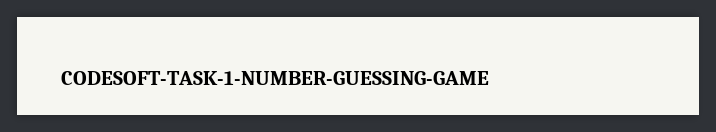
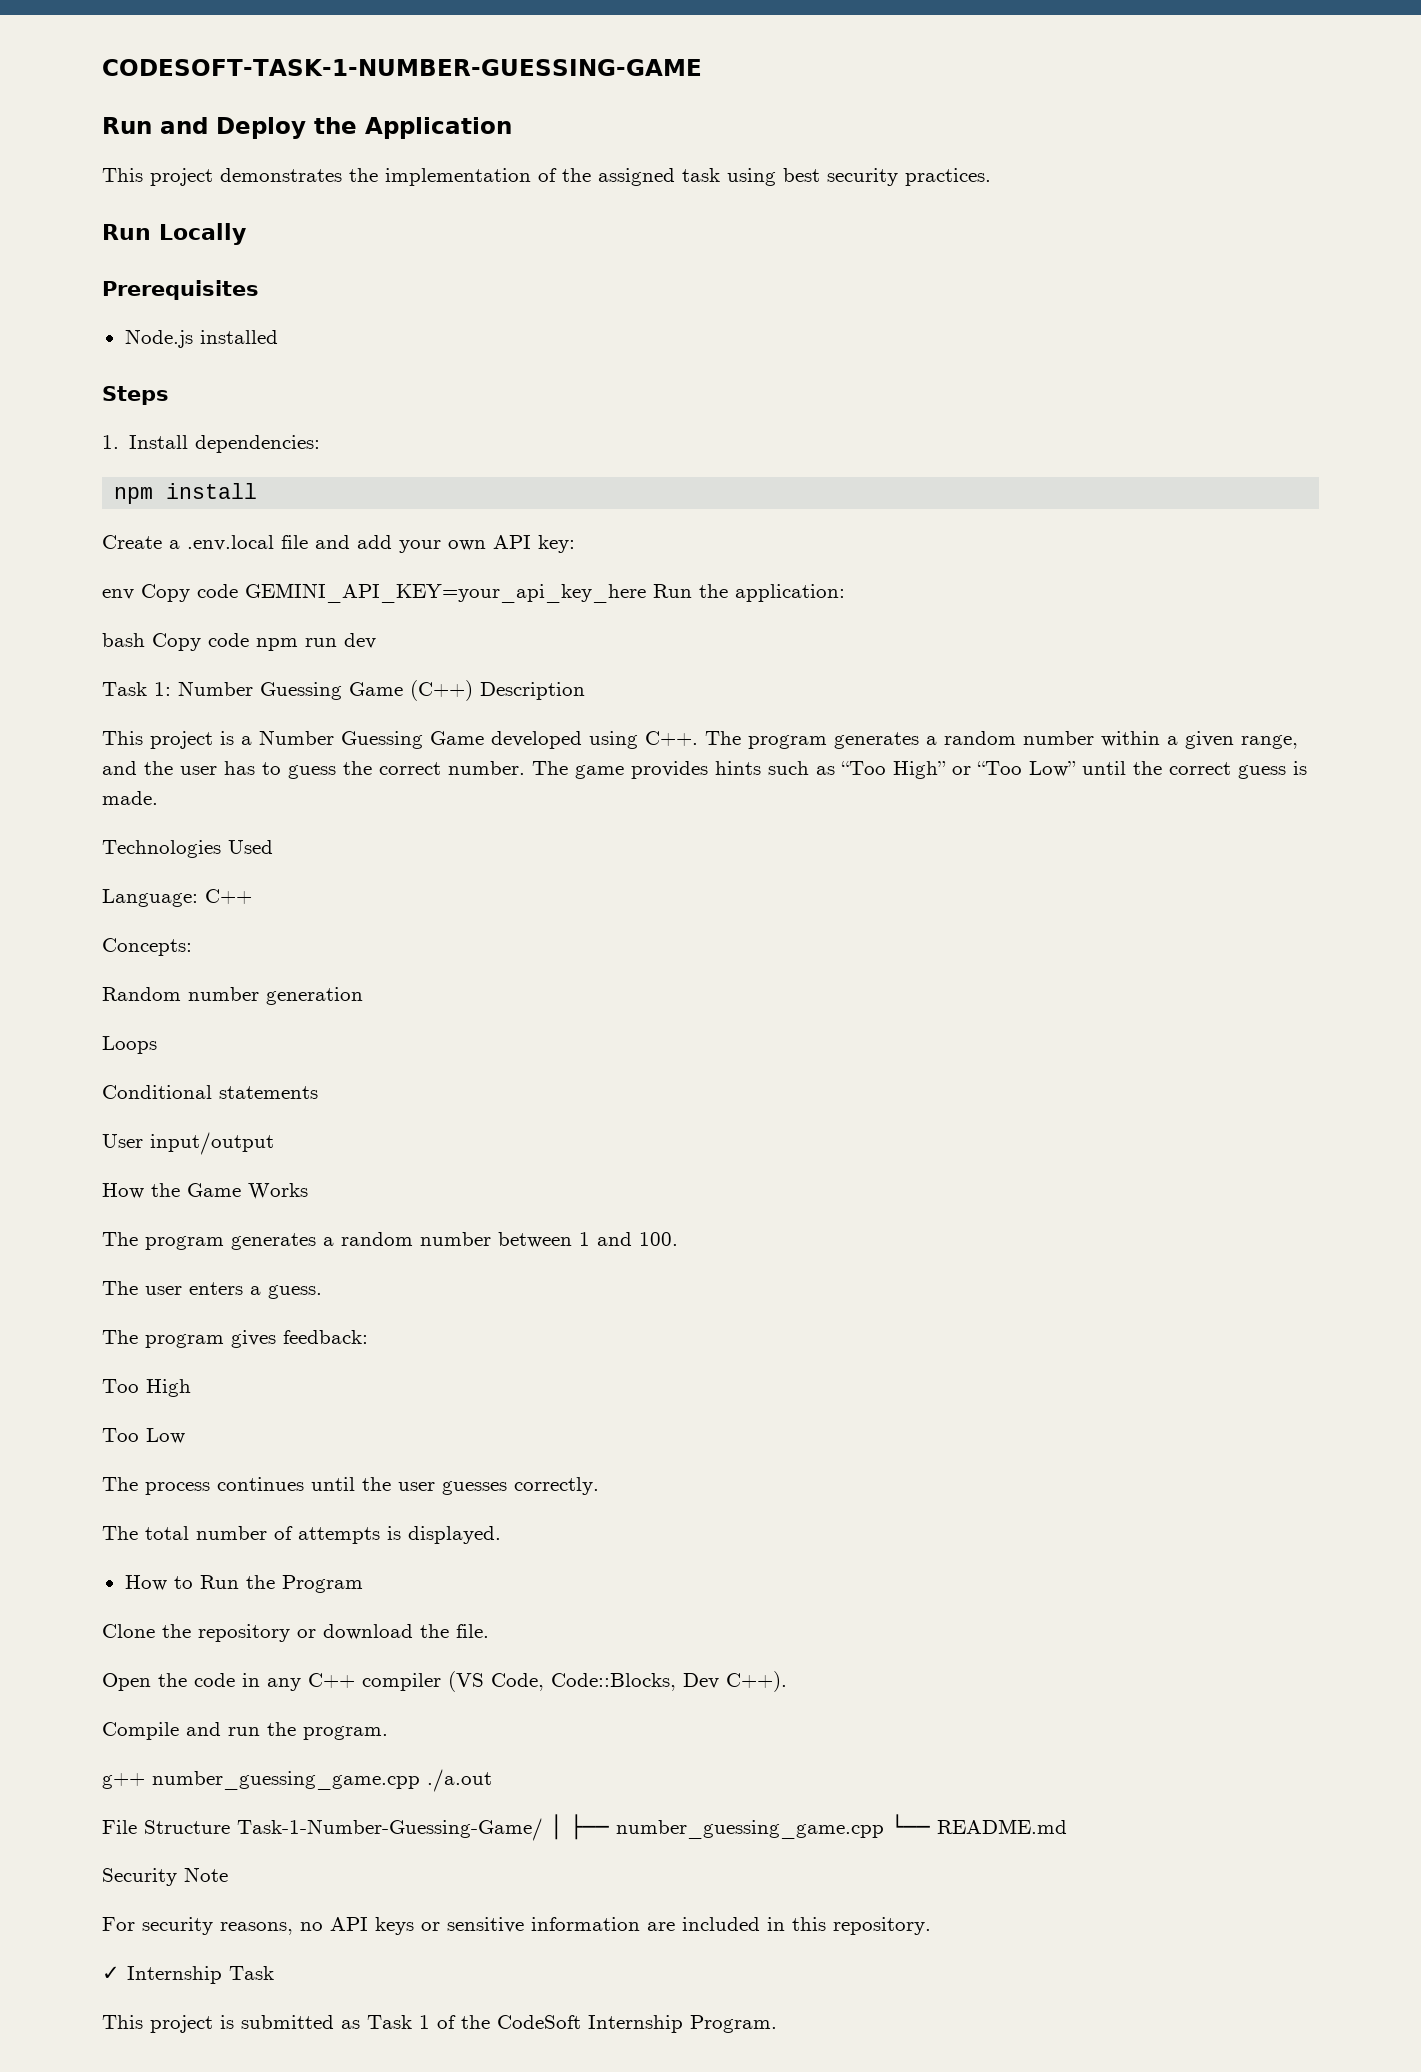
+ Run and Deploy the Application
+ This project demonstrates the implementation of the assigned task using best security practices.
+ Run Locally
+ Prerequisites
+ Node.js installed
+ Steps
+ 1. Install dependencies:
+ npm install
+ Create a .env.local file and add your own API key:
+ env Copy code GEMINI_API_KEY=your_api_key_here Run the application:
+ bash Copy code npm run dev
+ Task 1: Number Guessing Game (C++) Description
+ This project is a Number Guessing Game developed using C++. The program generates a random number within a given range, and the user has to guess the correct number. The game provides hints such as “Too High” or “Too Low” until the correct guess is made.
+ Technologies Used
+ Language: C++
+ Concepts:
+ Random number generation
+ Loops
+ Conditional statements
+ User input/output
+ How the Game Works
+ The program generates a random number between 1 and 100.
+ The user enters a guess.
+ The program gives feedback:
+ Too High
+ Too Low
+ The process continues until the user guesses correctly.
+ The total number of attempts is displayed.
+ How to Run the Program
+ Clone the repository or download the file.
+ Open the code in any C++ compiler (VS Code, Code::Blocks, Dev C++).
+ Compile and run the program.
+ g++ number_guessing_game.cpp ./a.out
+ File Structure Task-1-Number-Guessing-Game/ │ ├── number_guessing_game.cpp └── README.md
+ Security Note
+ For security reasons, no API keys or sensitive information are included in this repository.
+ ✓ Internship Task
+ This project is submitted as Task 1 of the CodeSoft Internship Program.

